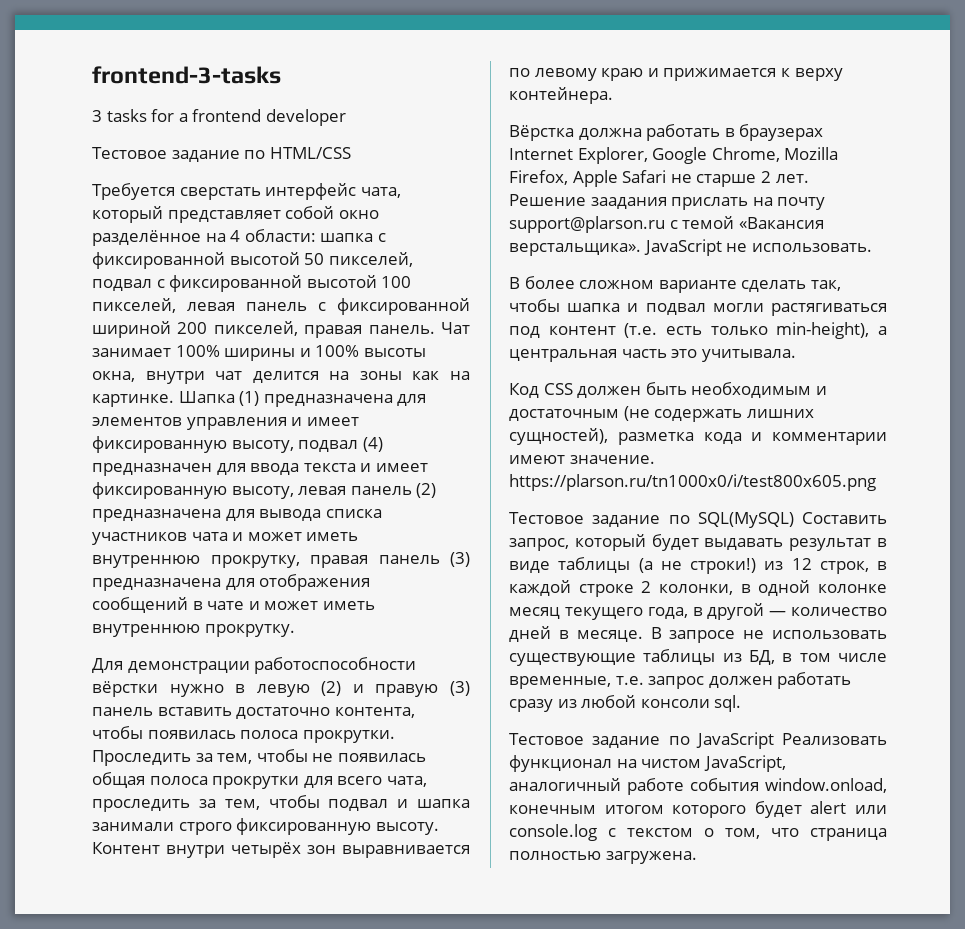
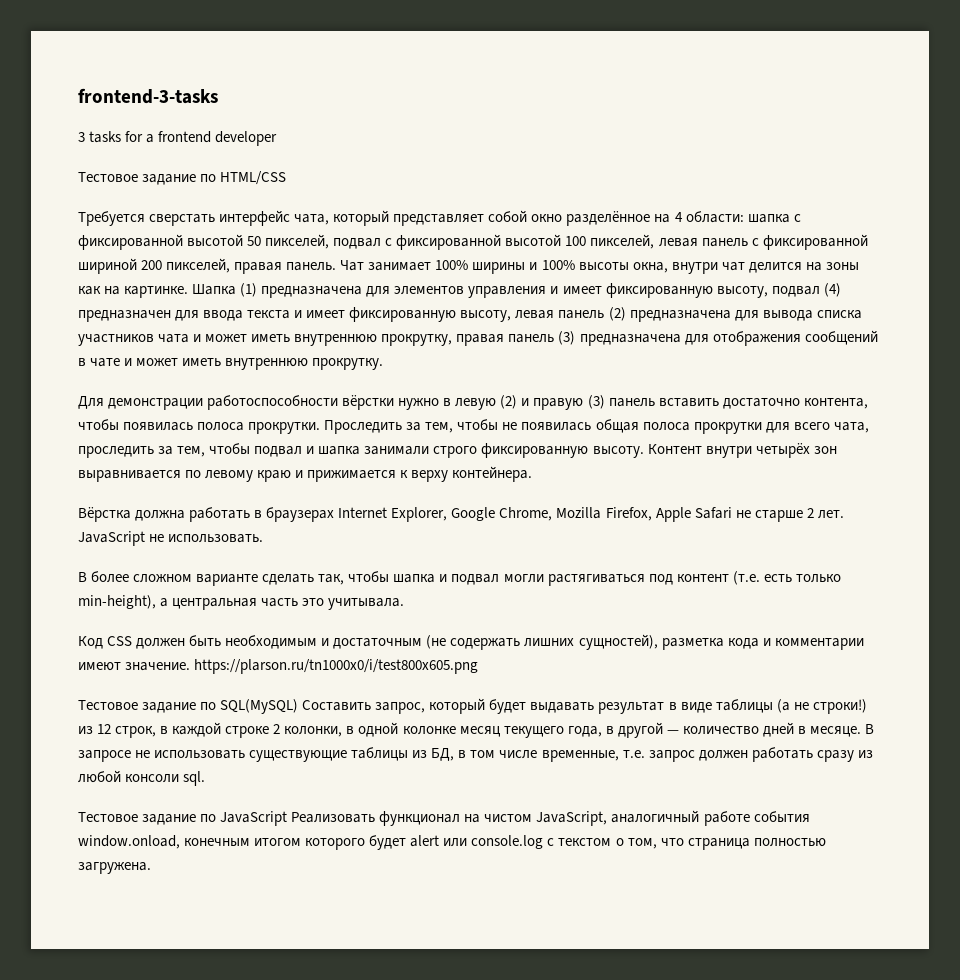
- Решение заадания прислать на почту support@plarson.ru с темой «Вакансия верстальщика».

